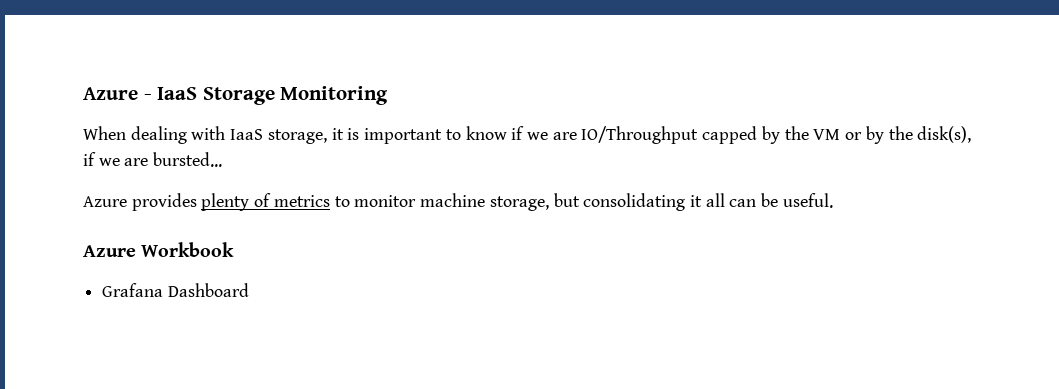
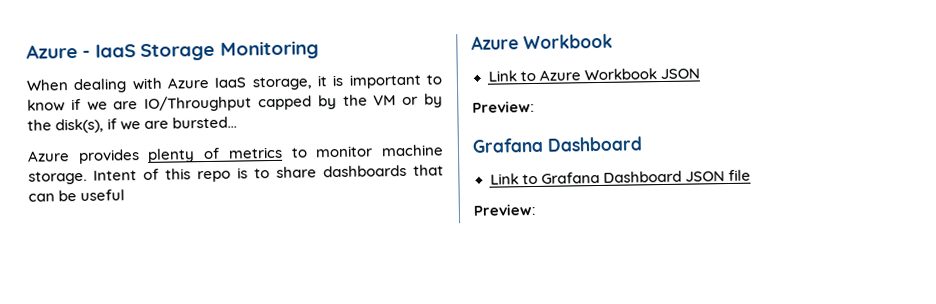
- When dealing with IaaS storage, it is important to know if we are IO/Throughput capped by the VM or by the disk(s), if we are bursted...
+ When dealing with Azure IaaS storage, it is important to know if we are IO/Throughput capped by the VM or by the disk(s), if we are bursted...
- Azure provides plenty of metrics to monitor machine storage, but consolidating it all can be useful.
+ Azure provides plenty of metrics to monitor machine storage. Intent of this repo is to share dashboards that can be useful
+ Link to Azure Workbook JSON
+ Preview:
  Grafana Dashboard
+ Link to Grafana Dashboard JSON file
+ Preview:

